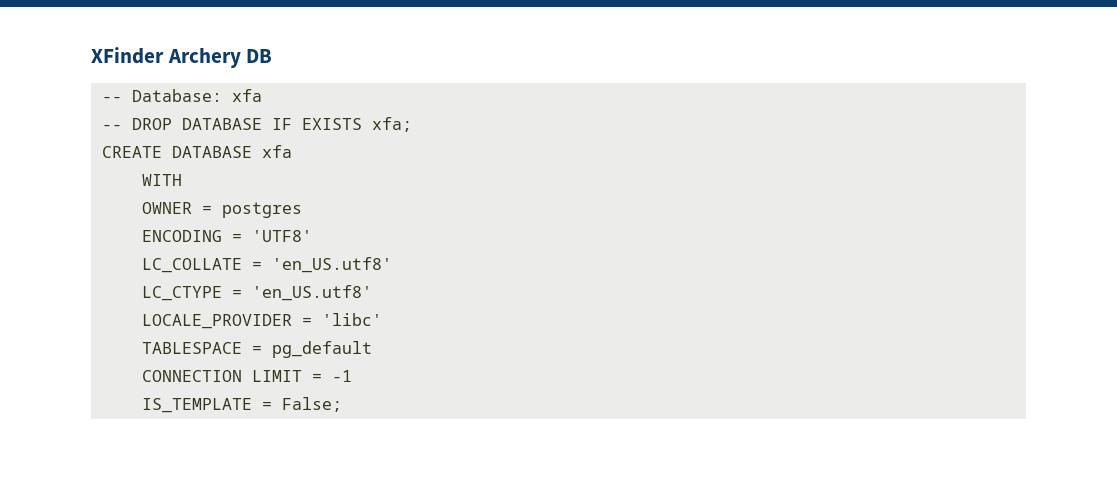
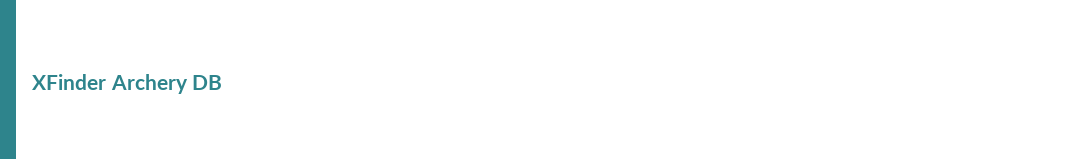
- -- Database: xfa
- -- DROP DATABASE IF EXISTS xfa;
- CREATE DATABASE xfa
- WITH
- OWNER = postgres
- ENCODING = 'UTF8'
- LC_COLLATE = 'en_US.utf8'
- LC_CTYPE = 'en_US.utf8'
- LOCALE_PROVIDER = 'libc'
- TABLESPACE = pg_default
- CONNECTION LIMIT = -1
- IS_TEMPLATE = False;

